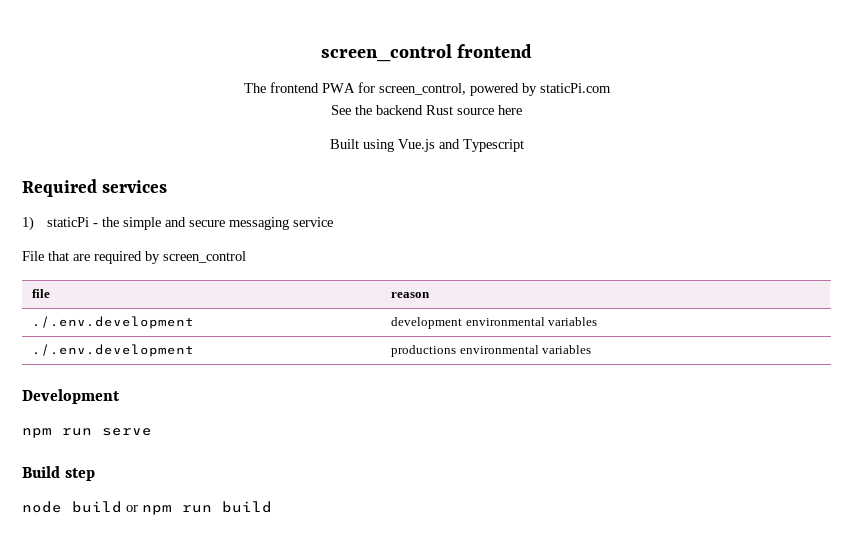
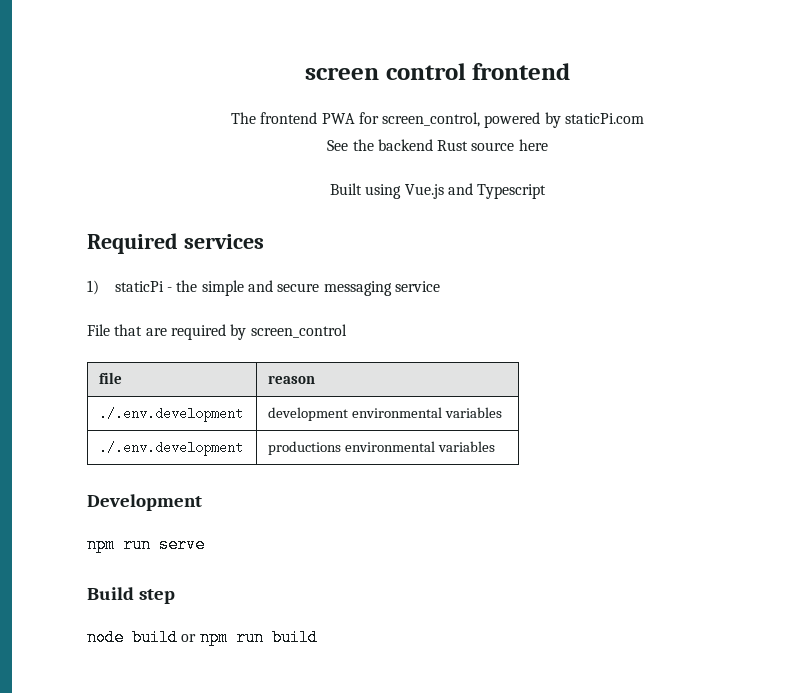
- screen_control frontend
+ screen control frontend

